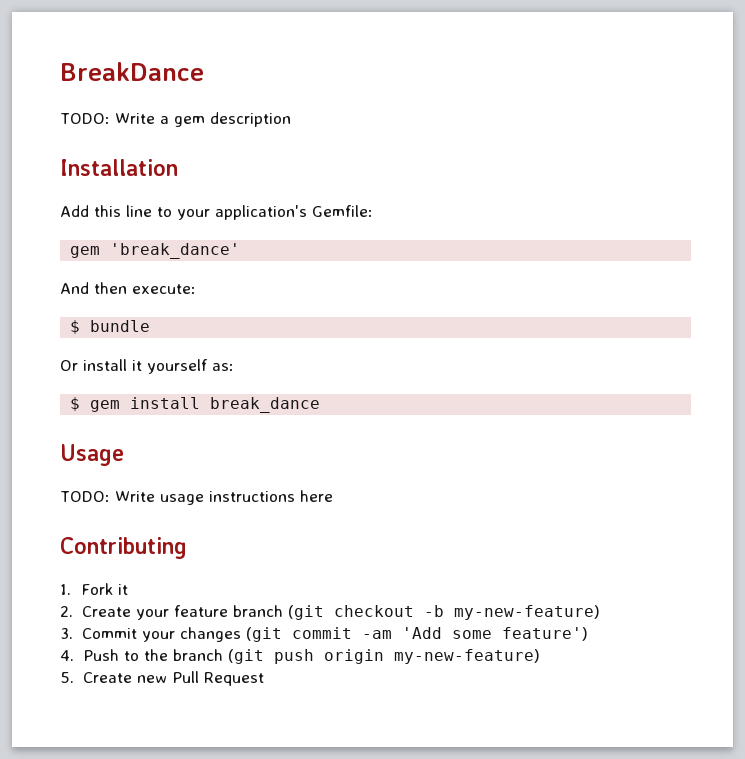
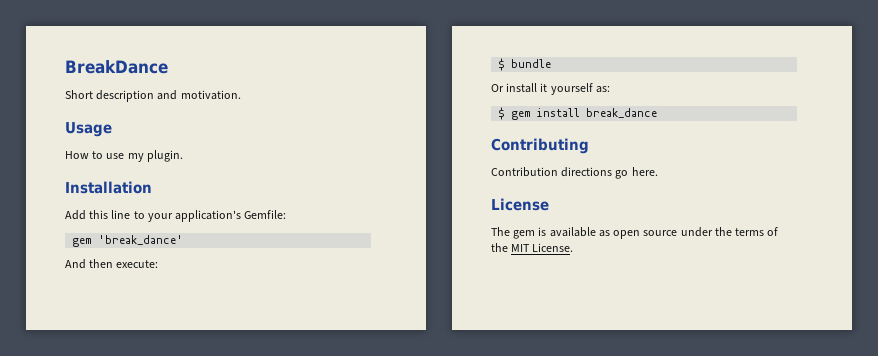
- TODO: Write a gem description
+ Short description and motivation.
+ Usage
+ How to use my plugin.
- Usage
- TODO: Write usage instructions here
  Contributing
- 1. Fork it
- 2. Create your feature branch (git checkout -b my-new-feature)
- 3. Commit your changes (git commit -am 'Add some feature')
- 4. Push to the branch (git push origin my-new-feature)
- 5. Create new Pull Request
+ Contribution directions go here.
+ License
+ The gem is available as open source under the terms of the MIT License.

